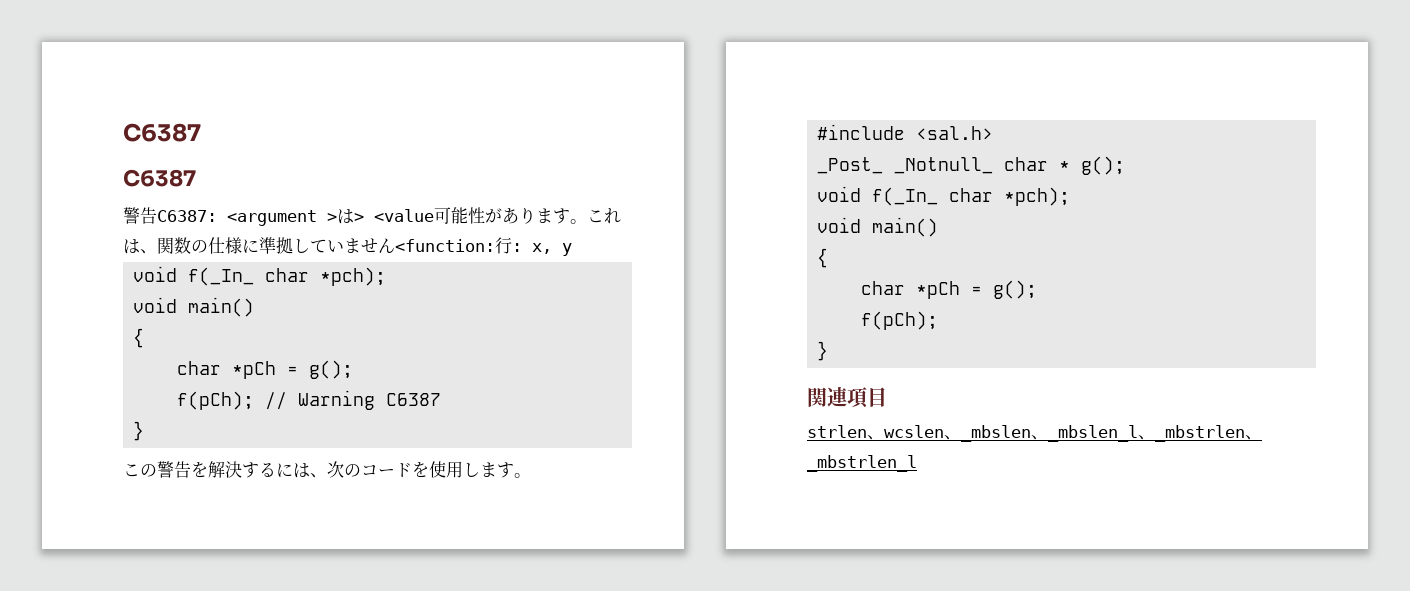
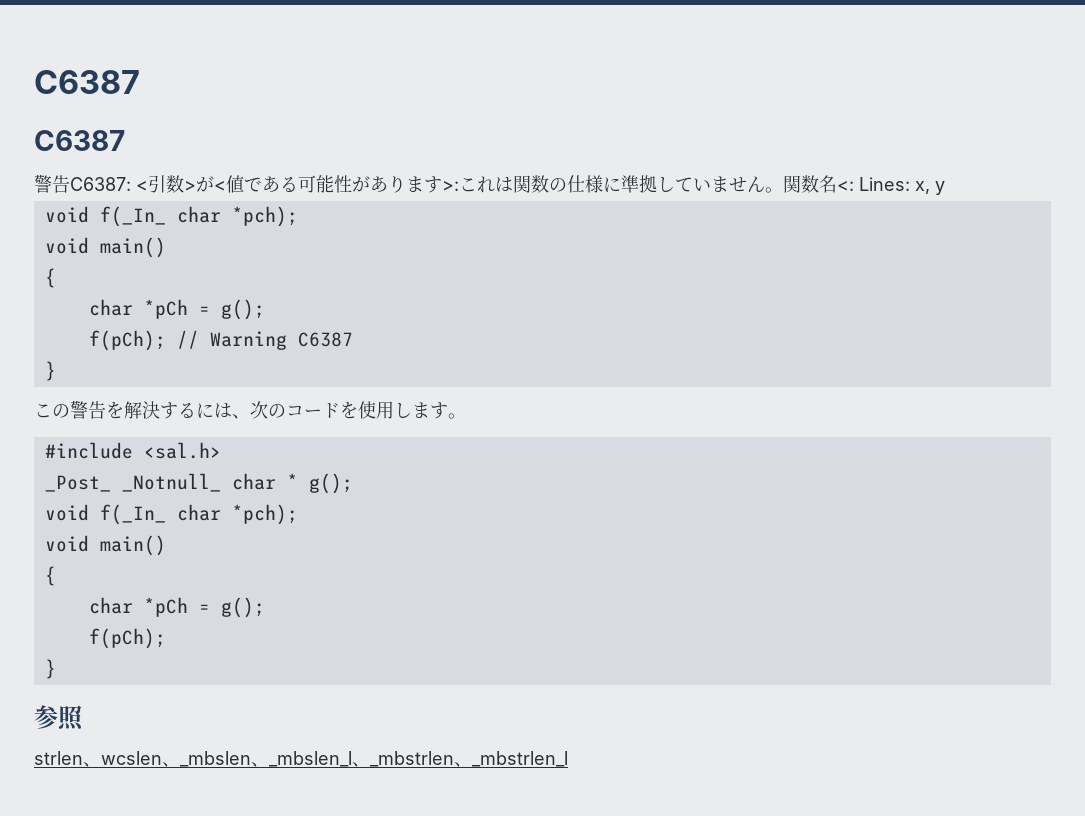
- 警告C6387: <argument >は> <value可能性があります。これは、関数の仕様に準拠していません<function:行: x, y
+ 警告C6387: <引数>が<値である可能性があります>:これは関数の仕様に準拠していません。関数名<: Lines: x, y
- 関連項目
+ 参照

